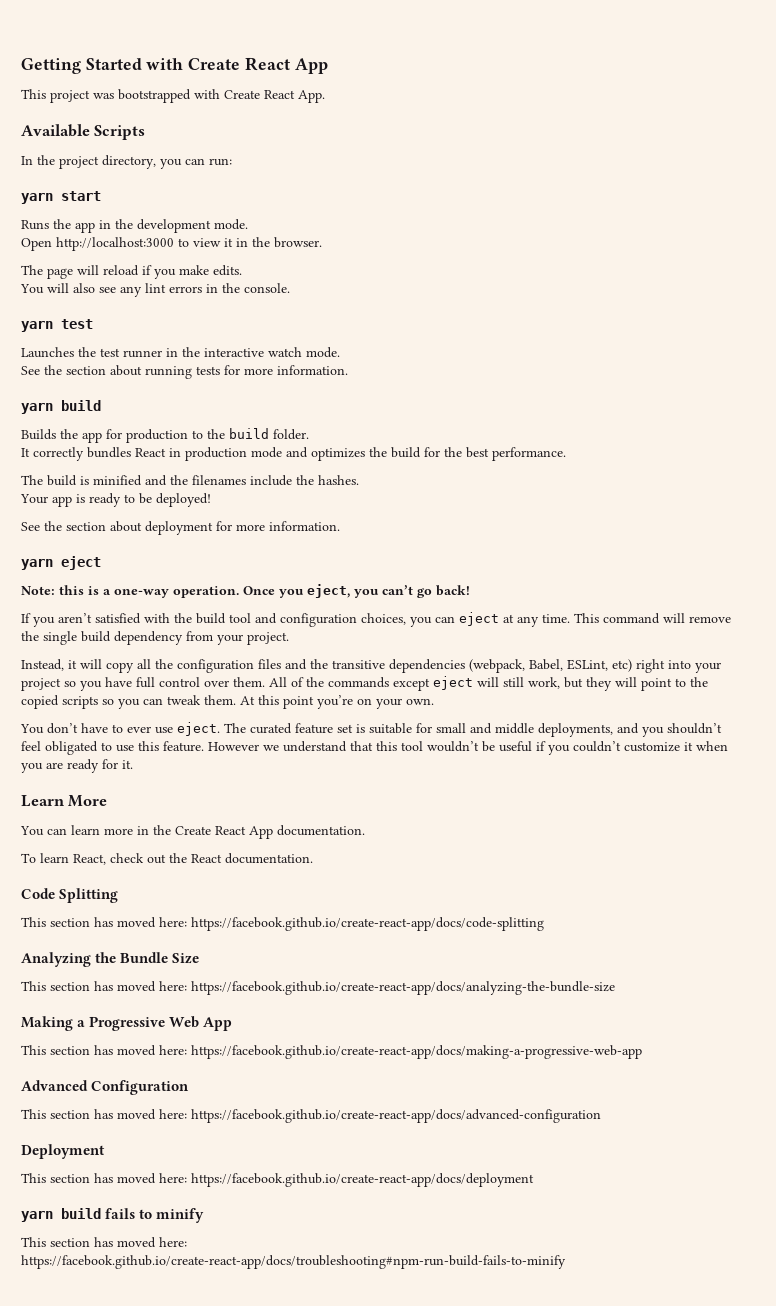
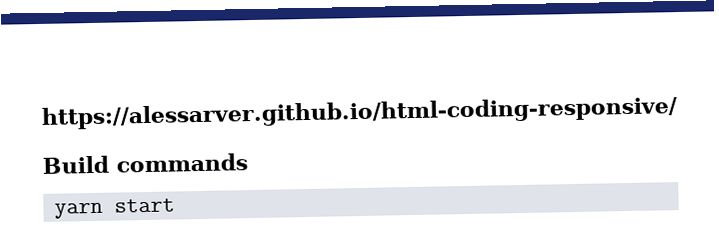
- Getting Started with Create React App
- This project was bootstrapped with Create React App.
- Available Scripts
- In the project directory, you can run:
+ https://alessarver.github.io/html-coding-responsive/
+ Build commands
  yarn start
- Runs the app in the development mode.
- Open http://localhost:3000 to view it in the browser.
- The page will reload if you make edits.
- You will also see any lint errors in the console.
- yarn test
- Launches the test runner in the interactive watch mode.
- See the section about running tests for more information.
- yarn build
- Builds the app for production to the build folder.
- It correctly bundles React in production mode and optimizes the build for the best performance.
- The build is minified and the filenames include the hashes.
- Your app is ready to be deployed!
- See the section about deployment for more information.
- yarn eject
- Note: this is a one-way operation. Once you eject, you can’t go back!
- If you aren’t satisfied with the build tool and configuration choices, you can eject at any time. This command will remove the single build dependency from your project.
- Instead, it will copy all the configuration files and the transitive dependencies (webpack, Babel, ESLint, etc) right into your project so you have full control over them. All of the commands except eject will still work, but they will point to the copied scripts so you can tweak them. At this point you’re on your own.
- You don’t have to ever use eject. The curated feature set is suitable for small and middle deployments, and you shouldn’t feel obligated to use this feature. However we understand that this tool wouldn’t be useful if you couldn’t customize it when you are ready for it.
- Learn More
- You can learn more in the Create React App documentation.
- To learn React, check out the React documentation.
- Code Splitting
- This section has moved here: https://facebook.github.io/create-react-app/docs/code-splitting
- Analyzing the Bundle Size
- This section has moved here: https://facebook.github.io/create-react-app/docs/analyzing-the-bundle-size
- Making a Progressive Web App
- This section has moved here: https://facebook.github.io/create-react-app/docs/making-a-progressive-web-app
- Advanced Configuration
- This section has moved here: https://facebook.github.io/create-react-app/docs/advanced-configuration
- Deployment
- This section has moved here: https://facebook.github.io/create-react-app/docs/deployment
- yarn build fails to minify
- This section has moved here: https://facebook.github.io/create-react-app/docs/troubleshooting#npm-run-build-fails-to-minify

